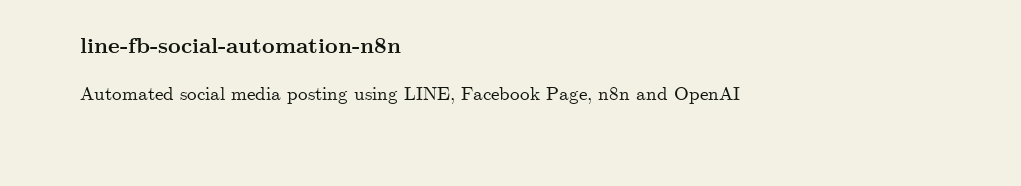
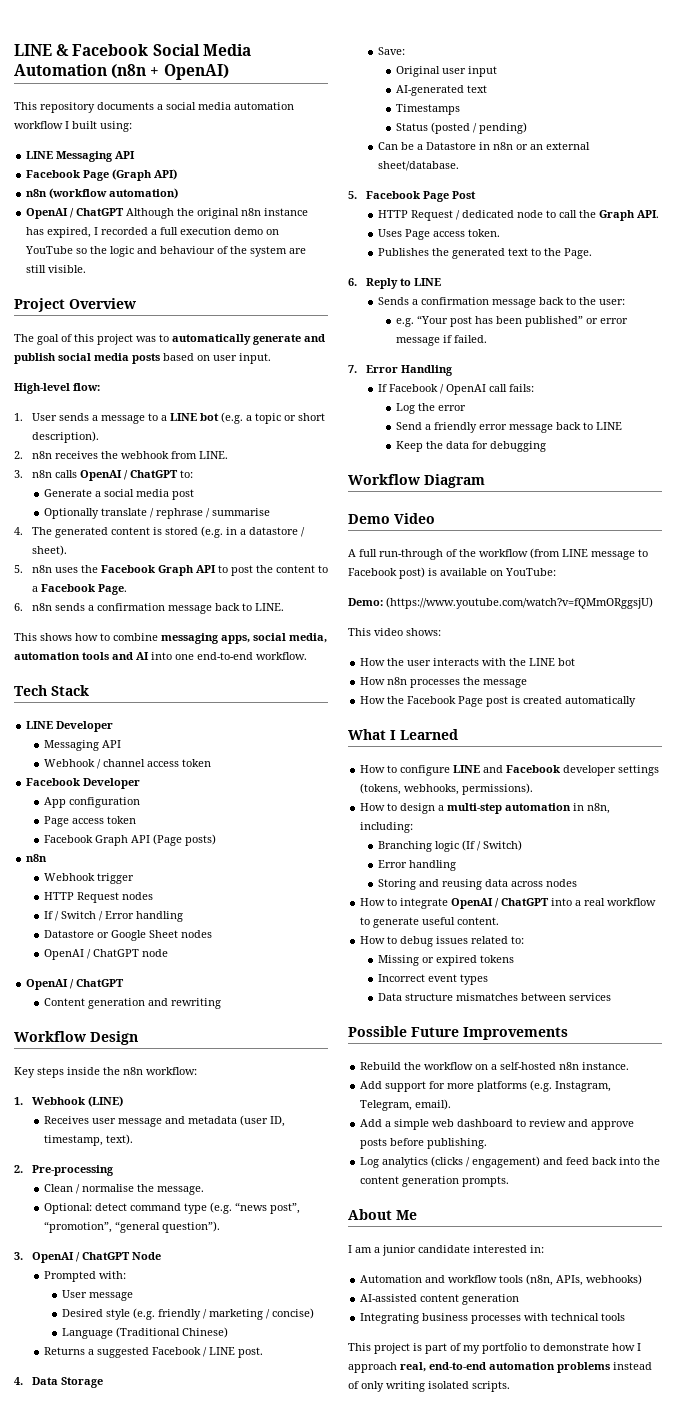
- line-fb-social-automation-n8n
- Automated social media posting using LINE, Facebook Page, n8n and OpenAI
+ LINE & Facebook Social Media Automation (n8n + OpenAI)
+ This repository documents a social media automation workflow I built using:
+ LINE Messaging API
+ Facebook Page (Graph API)
+ n8n (workflow automation)
+ OpenAI / ChatGPT Although the original n8n instance has expired, I recorded a full execution demo on YouTube so the logic and behaviour of the system are still visible.
+ Project Overview
+ The goal of this project was to automatically generate and publish social media posts based on user input.
+ High-level flow:
+ 1. User sends a message to a LINE bot (e.g. a topic or short description).
+ 2. n8n receives the webhook from LINE.
+ 3. n8n calls OpenAI / ChatGPT to:
+ Generate a social media post
+ Optionally translate / rephrase / summarise
+ 4. The generated content is stored (e.g. in a datastore / sheet).
+ 5. n8n uses the Facebook Graph API to post the content to a Facebook Page.
+ 6. n8n sends a confirmation message back to LINE.
+ This shows how to combine messaging apps, social media, automation tools and AI into one end-to-end workflow.
+ Tech Stack
+ LINE Developer
+ Messaging API
+ Webhook / channel access token
+ Facebook Developer
+ App configuration
+ Page access token
+ Facebook Graph API (Page posts)
+ n8n
+ Webhook trigger
+ HTTP Request nodes
+ If / Switch / Error handling
+ Datastore or Google Sheet nodes
+ OpenAI / ChatGPT node
+ OpenAI / ChatGPT
+ Content generation and rewriting
+ Workflow Design
+ Key steps inside the n8n workflow:
+ 1. Webhook (LINE)
+ Receives user message and metadata (user ID, timestamp, text).
+ 2. Pre-processing
+ Clean / normalise the message.
+ Optional: detect command type (e.g. “news post”, “promotion”, “general question”).
+ 3. OpenAI / ChatGPT Node
+ Prompted with:
+ User message
+ Desired style (e.g. friendly / marketing / concise)
+ Language (Traditional Chinese)
+ Returns a suggested Facebook / LINE post.
+ 4. Data Storage
+ Save:
+ Original user input
+ AI-generated text
+ Timestamps
+ Status (posted / pending)
+ Can be a Datastore in n8n or an external sheet/database.
+ 5. Facebook Page Post
+ HTTP Request / dedicated node to call the Graph API.
+ Uses Page access token.
+ Publishes the generated text to the Page.
+ 6. Reply to LINE
+ Sends a confirmation message back to the user:
+ e.g. “Your post has been published” or error message if failed.
+ 7. Error Handling
+ If Facebook / OpenAI call fails:
+ Log the error
+ Send a friendly error message back to LINE
+ Keep the data for debugging
+ Workflow Diagram
+ Demo Video
+ A full run-through of the workflow (from LINE message to Facebook post) is available on YouTube:
+ Demo: (https://www.youtube.com/watch?v=fQMmORggsjU)
+ This video shows:
+ How the user interacts with the LINE bot
+ How n8n processes the message
+ How the Facebook Page post is created automatically
+ What I Learned
+ How to configure LINE and Facebook developer settings (tokens, webhooks, permissions).
+ How to design a multi-step automation in n8n, including:
+ Branching logic (If / Switch)
+ Error handling
+ Storing and reusing data across nodes
+ How to integrate OpenAI / ChatGPT into a real workflow to generate useful content.
+ How to debug issues related to:
+ Missing or expired tokens
+ Incorrect event types
+ Data structure mismatches between services
+ Possible Future Improvements
+ Rebuild the workflow on a self-hosted n8n instance.
+ Add support for more platforms (e.g. Instagram, Telegram, email).
+ Add a simple web dashboard to review and approve posts before publishing.
+ Log analytics (clicks / engagement) and feed back into the content generation prompts.
+ About Me
+ I am a junior candidate interested in:
+ Automation and workflow tools (n8n, APIs, webhooks)
+ AI-assisted content generation
+ Integrating business processes with technical tools
+ This project is part of my portfolio to demonstrate how I approach real, end-to-end automation problems instead of only writing isolated scripts.

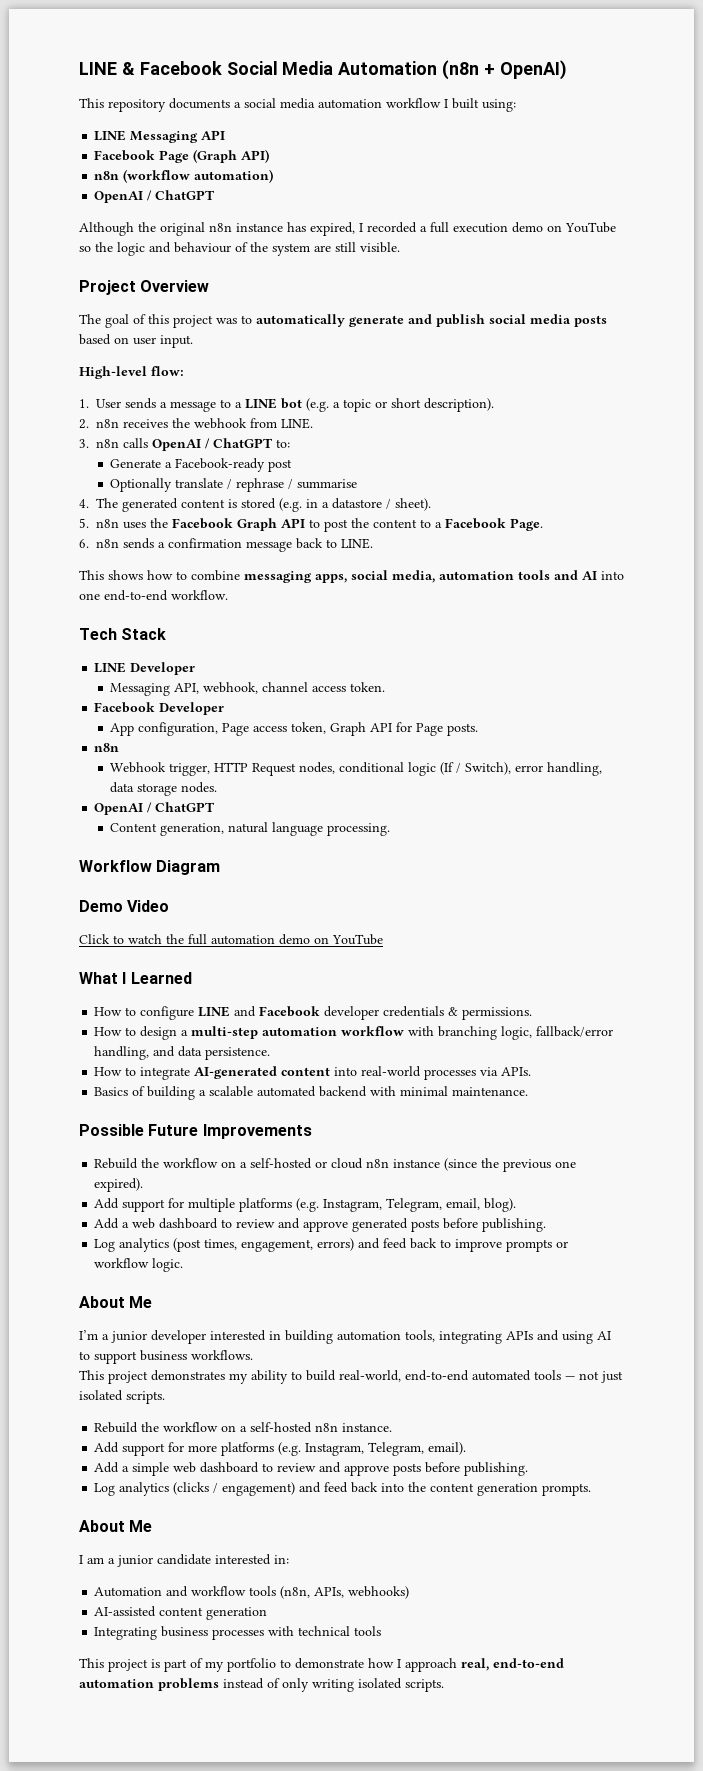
  n8n (workflow automation)
- OpenAI / ChatGPT Although the original n8n instance has expired, I recorded a full execution demo on YouTube so the logic and behaviour of the system are still visible.
+ OpenAI / ChatGPT
+ Although the original n8n instance has expired, I recorded a full execution demo on YouTube so the logic and behaviour of the system are still visible.
- Generate a social media post
+ Generate a Facebook-ready post
  LINE Developer
- Messaging API
- Webhook / channel access token
+ Messaging API, webhook, channel access token.
- App configuration
- Page access token
- Facebook Graph API (Page posts)
+ App configuration, Page access token, Graph API for Page posts.
- Webhook trigger
- HTTP Request nodes
- If / Switch / Error handling
- Datastore or Google Sheet nodes
- OpenAI / ChatGPT node
+ Webhook trigger, HTTP Request nodes, conditional logic (If / Switch), error handling, data storage nodes.
  OpenAI / ChatGPT
- Content generation and rewriting
- Workflow Design
- Key steps inside the n8n workflow:
- 1. Webhook (LINE)
- Receives user message and metadata (user ID, timestamp, text).
- 2. Pre-processing
- Clean / normalise the message.
- Optional: detect command type (e.g. “news post”, “promotion”, “general question”).
- 3. OpenAI / ChatGPT Node
- Prompted with:
- User message
- Desired style (e.g. friendly / marketing / concise)
- Language (Traditional Chinese)
- Returns a suggested Facebook / LINE post.
- 4. Data Storage
- Save:
- Original user input
- AI-generated text
- Timestamps
- Status (posted / pending)
- Can be a Datastore in n8n or an external sheet/database.
- 5. Facebook Page Post
- HTTP Request / dedicated node to call the Graph API.
- Uses Page access token.
- Publishes the generated text to the Page.
- 6. Reply to LINE
- Sends a confirmation message back to the user:
- e.g. “Your post has been published” or error message if failed.
- 7. Error Handling
- If Facebook / OpenAI call fails:
- Log the error
- Send a friendly error message back to LINE
- Keep the data for debugging
+ Content generation, natural language processing.
  Workflow Diagram
  Demo Video
- A full run-through of the workflow (from LINE message to Facebook post) is available on YouTube:
- Demo: (https://www.youtube.com/watch?v=fQMmORggsjU)
- This video shows:
- How the user interacts with the LINE bot
- How n8n processes the message
- How the Facebook Page post is created automatically
+ Click to watch the full automation demo on YouTube
- How to configure LINE and Facebook developer settings (tokens, webhooks, permissions).
+ How to configure LINE and Facebook developer credentials & permissions.
- How to design a multi-step automation in n8n, including:
- Branching logic (If / Switch)
- Error handling
- Storing and reusing data across nodes
- How to integrate OpenAI / ChatGPT into a real workflow to generate useful content.
- How to debug issues related to:
- Missing or expired tokens
- Incorrect event types
- Data structure mismatches between services
+ How to design a multi-step automation workflow with branching logic, fallback/error handling, and data persistence.
+ How to integrate AI-generated content into real-world processes via APIs.
+ Basics of building a scalable automated backend with minimal maintenance.
  Possible Future Improvements
+ Rebuild the workflow on a self-hosted or cloud n8n instance (since the previous one expired).
+ Add support for multiple platforms (e.g. Instagram, Telegram, email, blog).
+ Add a web dashboard to review and approve generated posts before publishing.
+ Log analytics (post times, engagement, errors) and feed back to improve prompts or workflow logic.
+ About Me
+ I’m a junior developer interested in building automation tools, integrating APIs and using AI to support business workflows.
+ This project demonstrates my ability to build real-world, end-to-end automated tools — not just isolated scripts.

